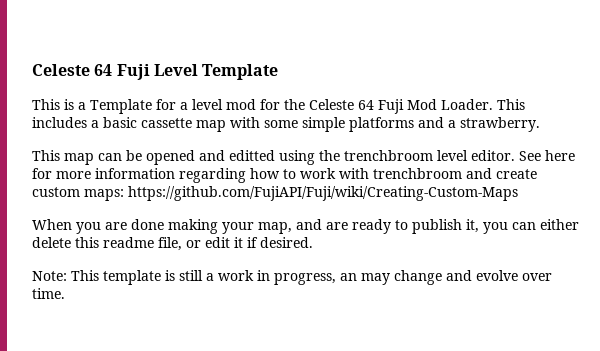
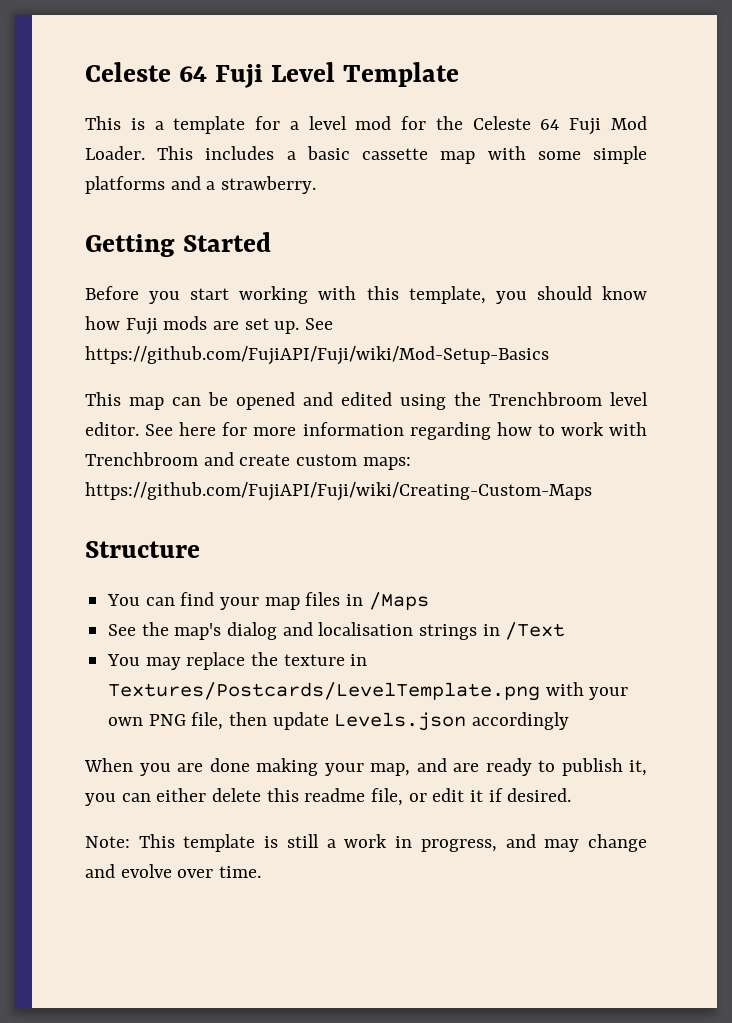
- This is a Template for a level mod for the Celeste 64 Fuji Mod Loader.
+ This is a template for a level mod for the Celeste 64 Fuji Mod Loader.
+ Getting Started
+ Before you start working with this template, you should know how Fuji mods are set up. See https://github.com/FujiAPI/Fuji/wiki/Mod-Setup-Basics
- This map can be opened and editted using the trenchbroom level editor.
+ This map can be opened and edited using the Trenchbroom level editor.
- See here for more information regarding how to work with trenchbroom and create custom maps: https://github.com/FujiAPI/Fuji/wiki/Creating-Custom-Maps
+ See here for more information regarding how to work with Trenchbroom and create custom maps: https://github.com/FujiAPI/Fuji/wiki/Creating-Custom-Maps
+ Structure
+ You can find your map files in /Maps
+ See the map's dialog and localisation strings in /Text
+ You may replace the texture in Textures/Postcards/LevelTemplate.png with your own PNG file, then update Levels.json accordingly
- Note: This template is still a work in progress, an may change and evolve over time.
+ Note: This template is still a work in progress, and may change and evolve over time.

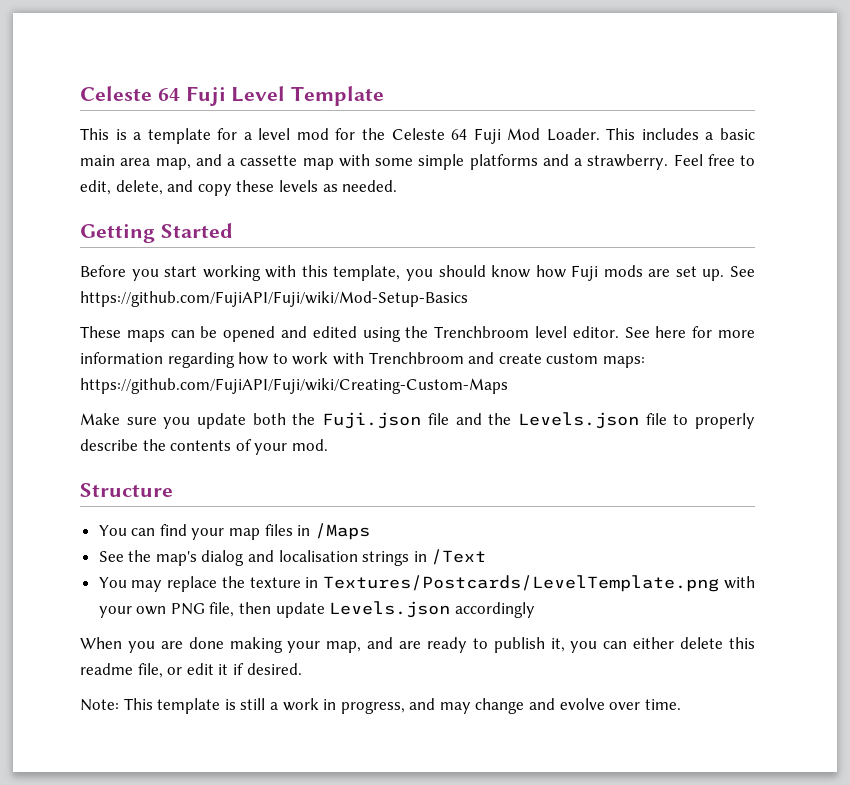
- This includes a basic cassette map with some simple platforms and a strawberry.
+ This includes a basic main area map, and a cassette map with some simple platforms and a strawberry. Feel free to edit, delete, and copy these levels as needed.
- This map can be opened and edited using the Trenchbroom level editor.
+ These maps can be opened and edited using the Trenchbroom level editor.
+ Make sure you update both the Fuji.json file and the Levels.json file to properly describe the contents of your mod.

